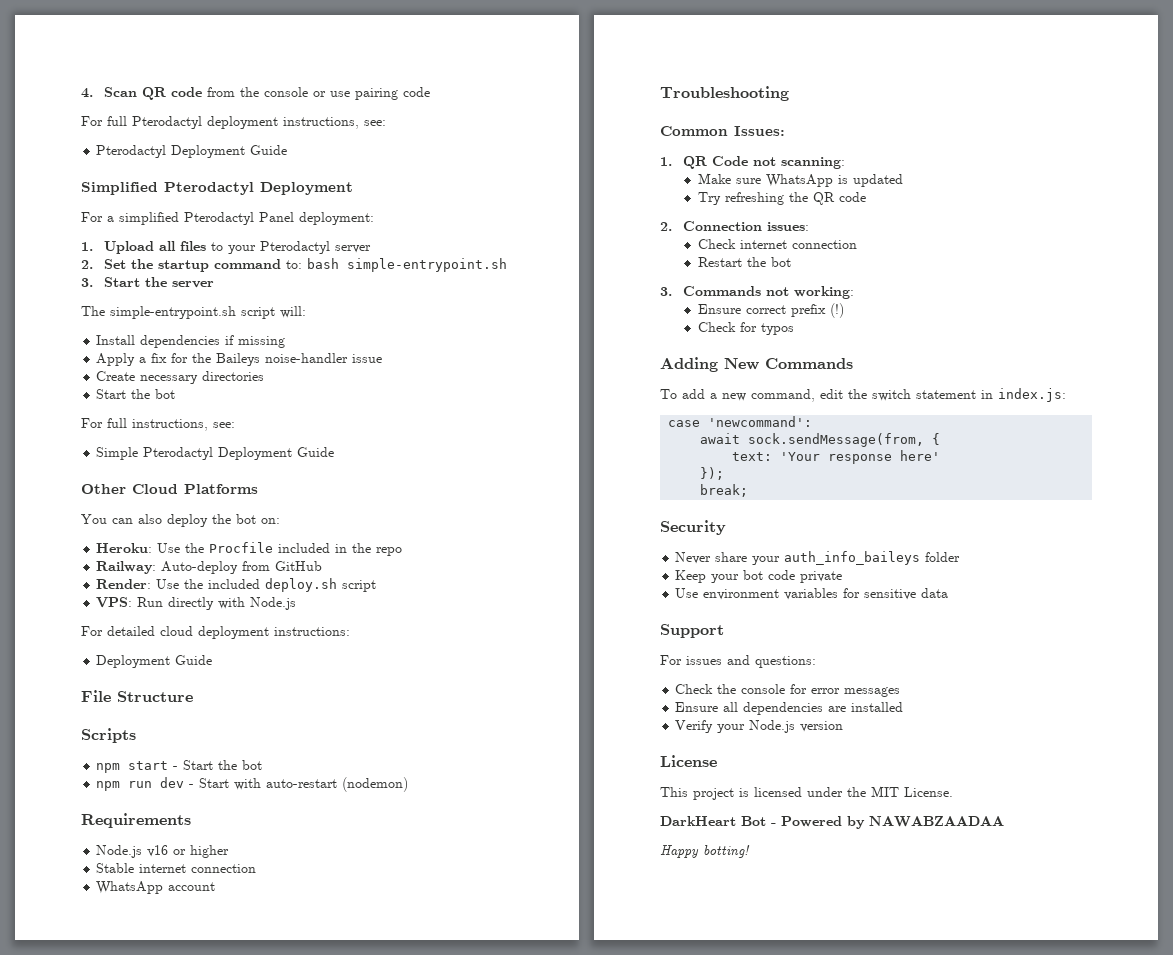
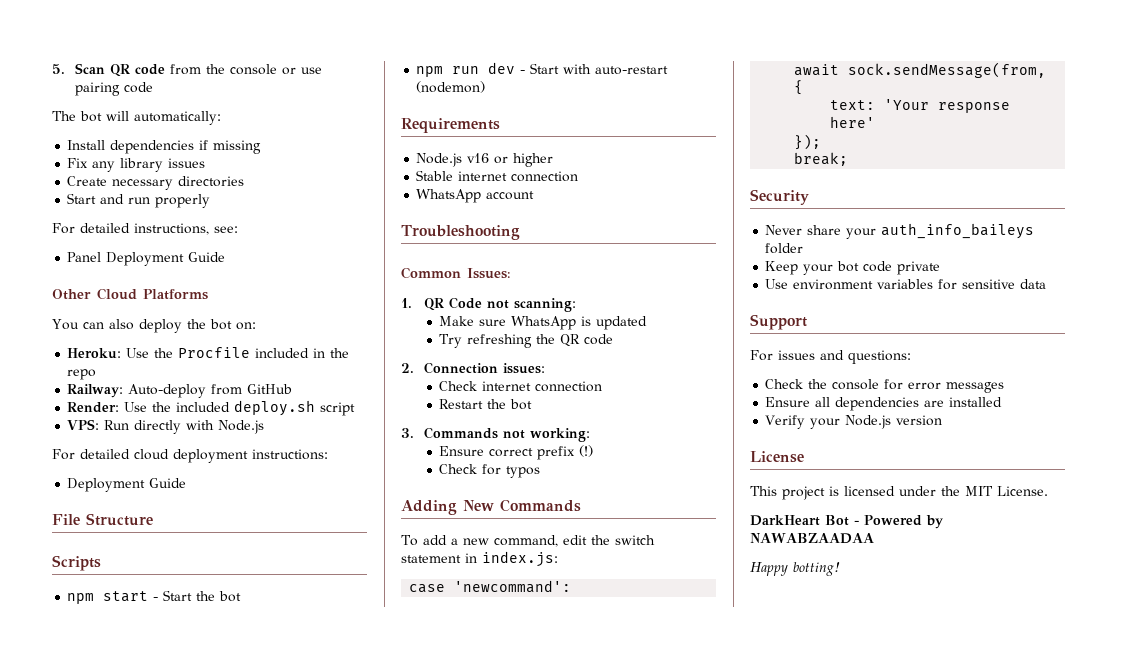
- 4. Scan QR code from the console or use pairing code
+ 5. Scan QR code from the console or use pairing code
- For full Pterodactyl deployment instructions, see:
- Pterodactyl Deployment Guide
- Simplified Pterodactyl Deployment
- For a simplified Pterodactyl Panel deployment:
- 1. Upload all files to your Pterodactyl server
- 2. Set the startup command to: bash simple-entrypoint.sh
- 3. Start the server
- The simple-entrypoint.sh script will:
+ The bot will automatically:
  Install dependencies if missing
- Apply a fix for the Baileys noise-handler issue
+ Fix any library issues
  Create necessary directories
- Start the bot
- For full instructions, see:
- Simple Pterodactyl Deployment Guide
+ Start and run properly
+ For detailed instructions, see:
+ Panel Deployment Guide

